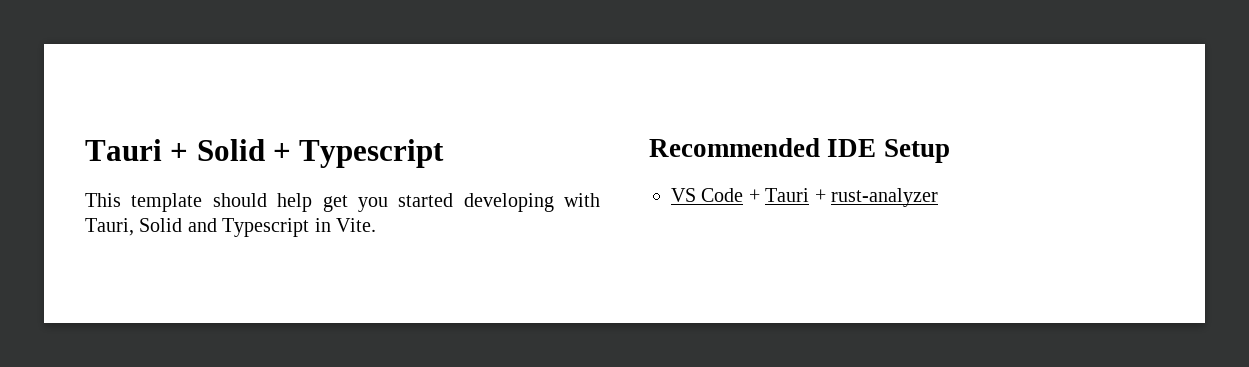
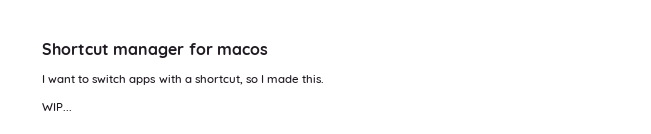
- Tauri + Solid + Typescript
- This template should help get you started developing with Tauri, Solid and Typescript in Vite.
- Recommended IDE Setup
- VS Code + Tauri + rust-analyzer
+ Shortcut manager for macos
+ I want to switch apps with a shortcut, so I made this.
+ WIP...

